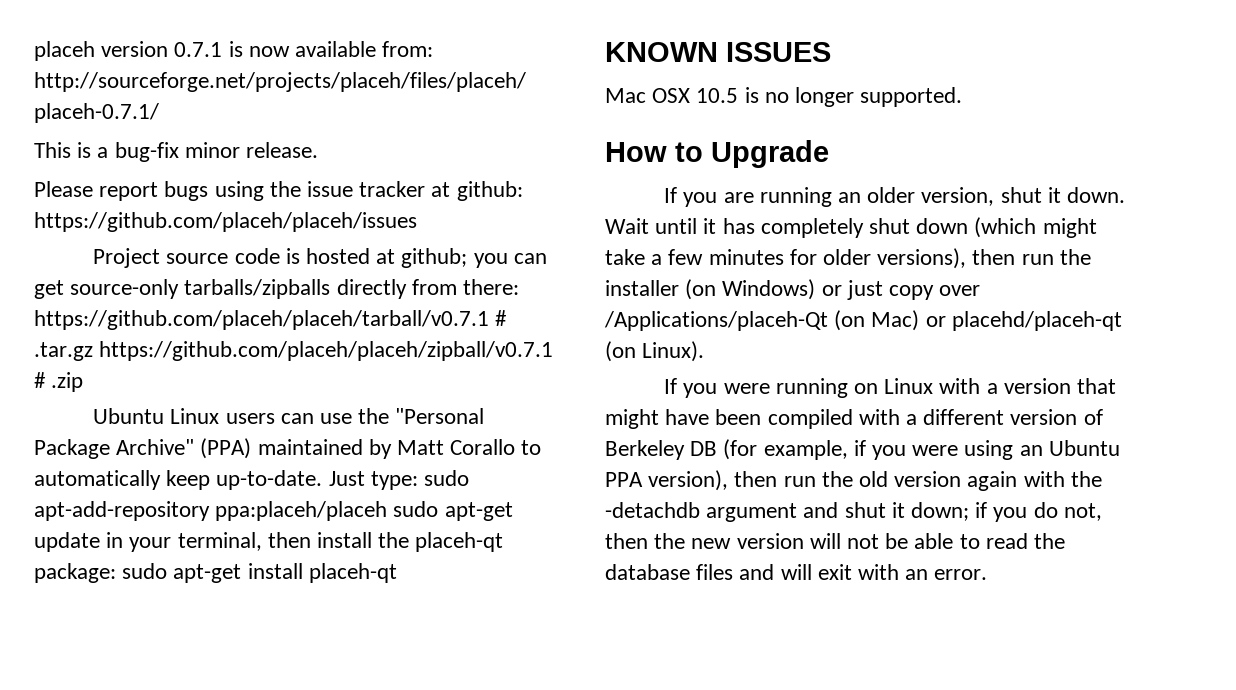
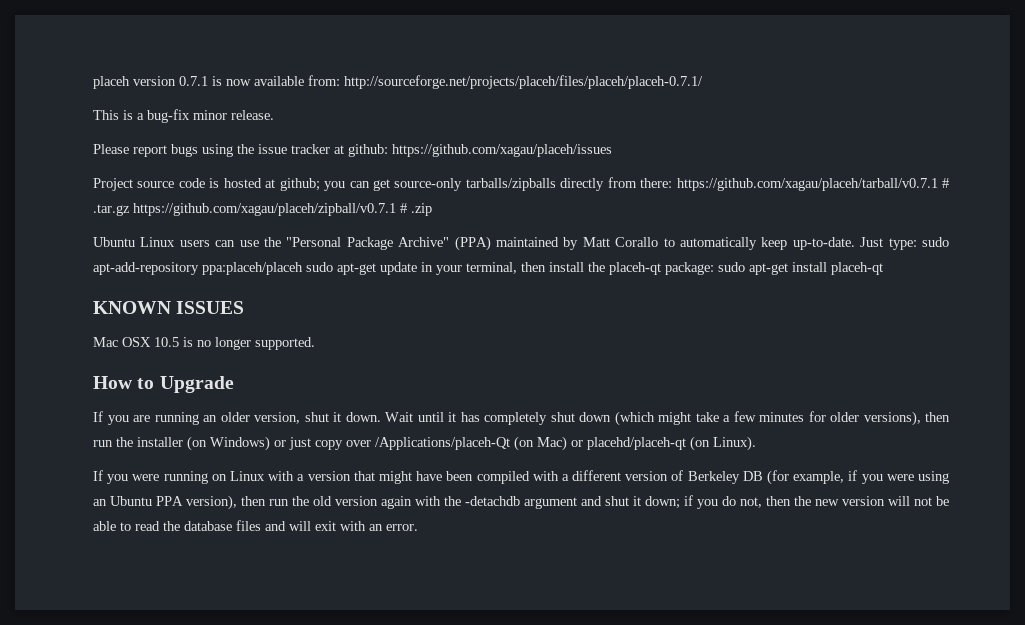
- Please report bugs using the issue tracker at github: https://github.com/placeh/placeh/issues
+ Please report bugs using the issue tracker at github: https://github.com/xagau/placeh/issues
- Project source code is hosted at github; you can get source-only tarballs/zipballs directly from there: https://github.com/placeh/placeh/tarball/v0.7.1 # .tar.gz https://github.com/placeh/placeh/zipball/v0.7.1 # .zip
+ Project source code is hosted at github; you can get source-only tarballs/zipballs directly from there: https://github.com/xagau/placeh/tarball/v0.7.1 # .tar.gz https://github.com/xagau/placeh/zipball/v0.7.1 # .zip

